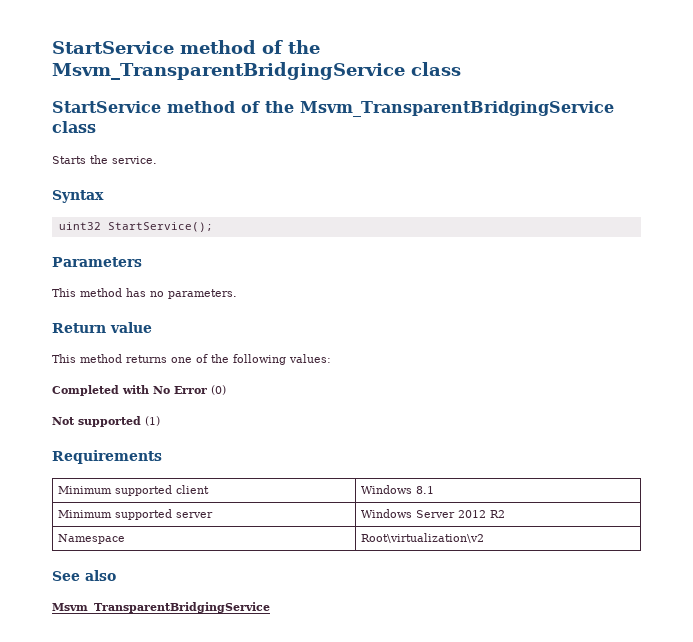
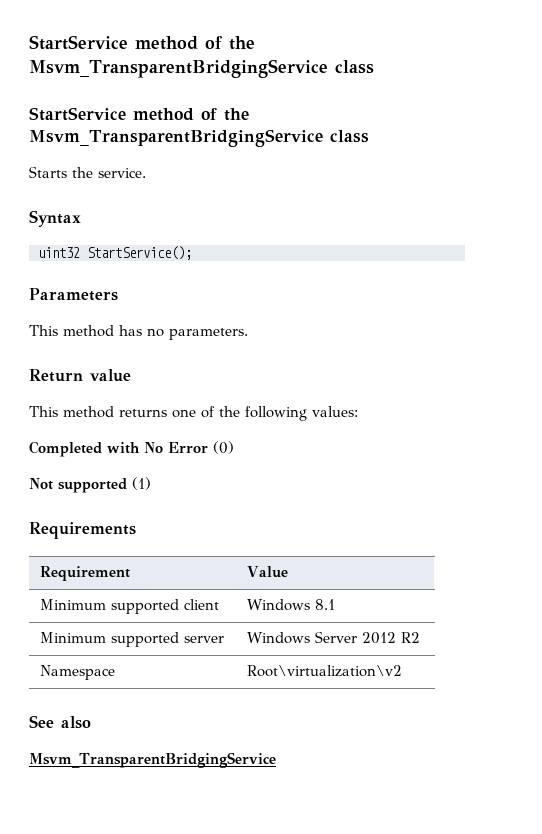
+ Requirement | Value

